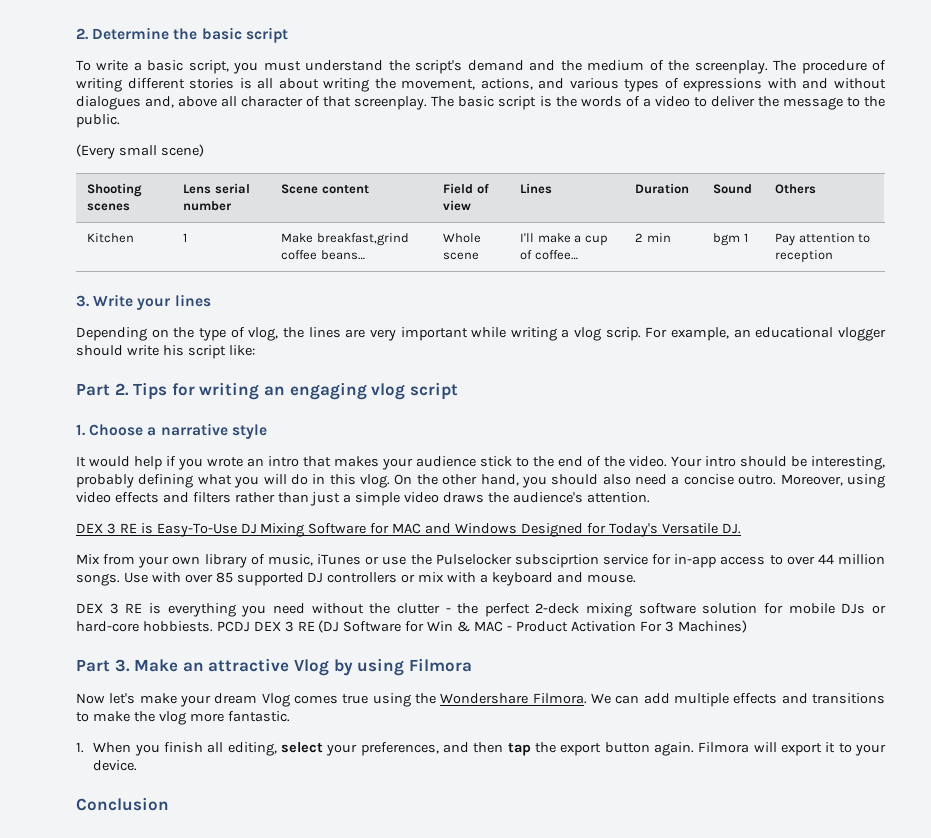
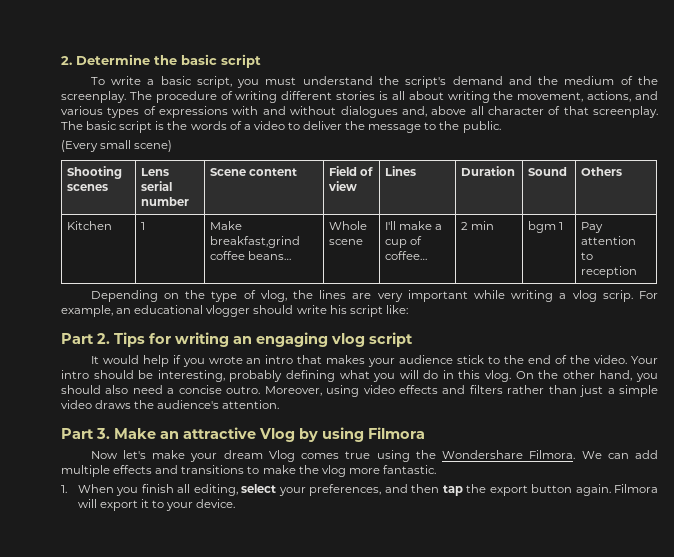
- 3. Write your lines
- 1. Choose a narrative style
- DEX 3 RE is Easy-To-Use DJ Mixing Software for MAC and Windows Designed for Today's Versatile DJ.
- Mix from your own library of music, iTunes or use the Pulselocker subsciprtion service for in-app access to over 44 million songs. Use with over 85 supported DJ controllers or mix with a keyboard and mouse.
- DEX 3 RE is everything you need without the clutter - the perfect 2-deck mixing software solution for mobile DJs or hard-core hobbiests. PCDJ DEX 3 RE (DJ Software for Win & MAC - Product Activation For 3 Machines)
- Conclusion

